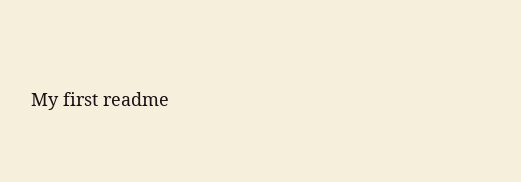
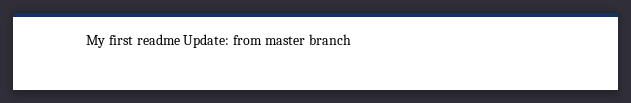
- My first readme
+ My first readme Update: from master branch

